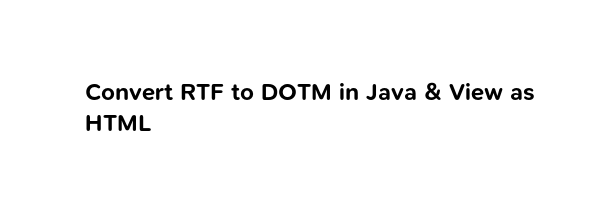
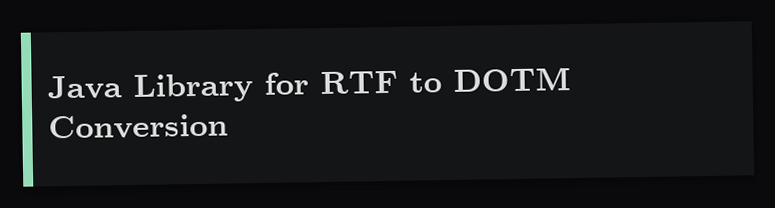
- Convert RTF to DOTM in Java & View as HTML
+ Java Library for RTF to DOTM Conversion

